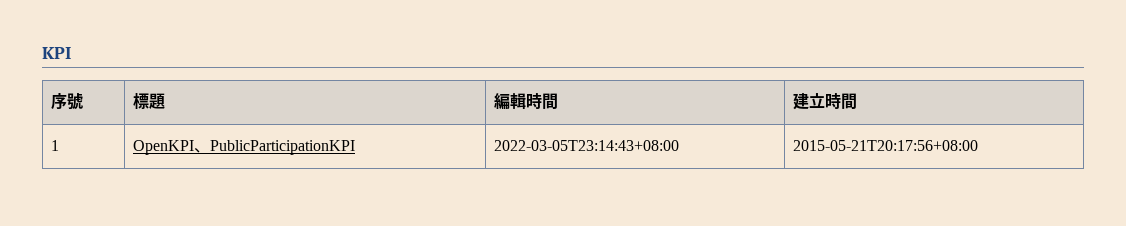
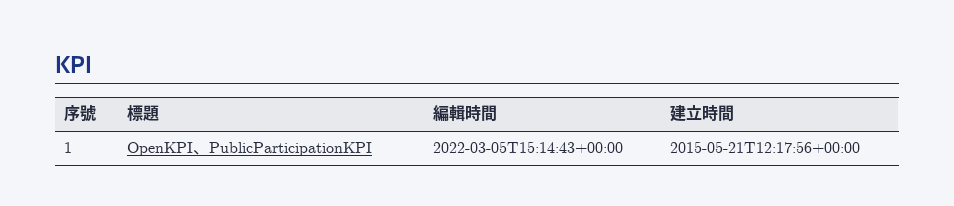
- 1 | OpenKPI、PublicParticipationKPI | 2022-03-05T23:14:43+08:00 | 2015-05-21T20:17:56+08:00
+ 1 | OpenKPI、PublicParticipationKPI | 2022-03-05T15:14:43+00:00 | 2015-05-21T12:17:56+00:00

